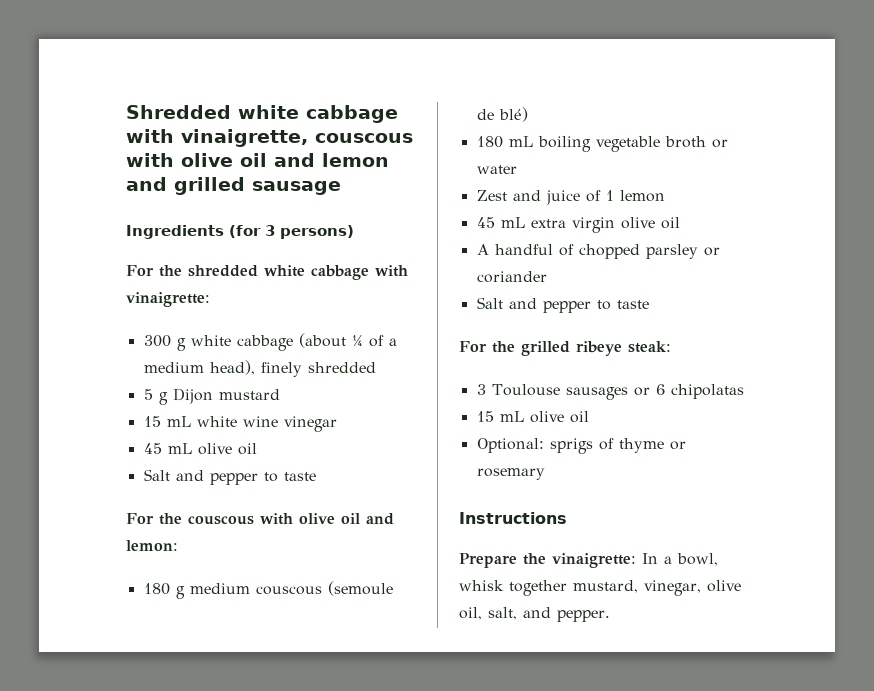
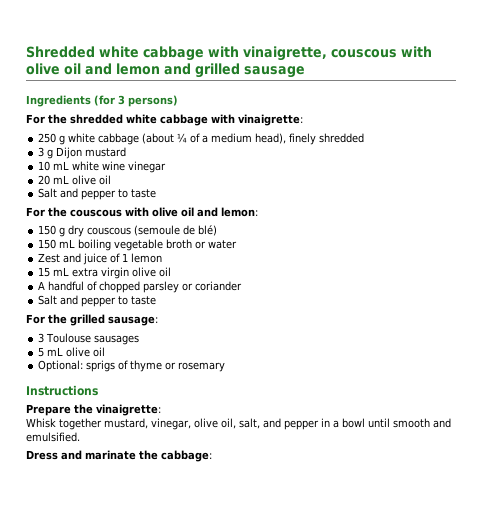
- 300 g white cabbage (about ¼ of a medium head), finely shredded
+ 250 g white cabbage (about ¼ of a medium head), finely shredded
- 5 g Dijon mustard
+ 3 g Dijon mustard
- 15 mL white wine vinegar
+ 10 mL white wine vinegar
- 45 mL olive oil
+ 20 mL olive oil
- 180 g medium couscous (semoule de blé)
+ 150 g dry couscous (semoule de blé)
- 180 mL boiling vegetable broth or water
+ 150 mL boiling vegetable broth or water
- 45 mL extra virgin olive oil
+ 15 mL extra virgin olive oil
- For the grilled ribeye steak:
+ For the grilled sausage:
- 3 Toulouse sausages or 6 chipolatas
- 15 mL olive oil
+ 3 Toulouse sausages
+ 5 mL olive oil
- Prepare the vinaigrette: In a bowl, whisk together mustard, vinegar, olive oil, salt, and pepper.
+ Prepare the vinaigrette:
+ Whisk together mustard, vinegar, olive oil, salt, and pepper in a bowl until smooth and emulsified.
+ Dress and marinate the cabbage:

